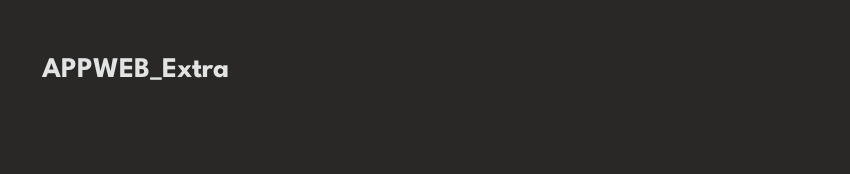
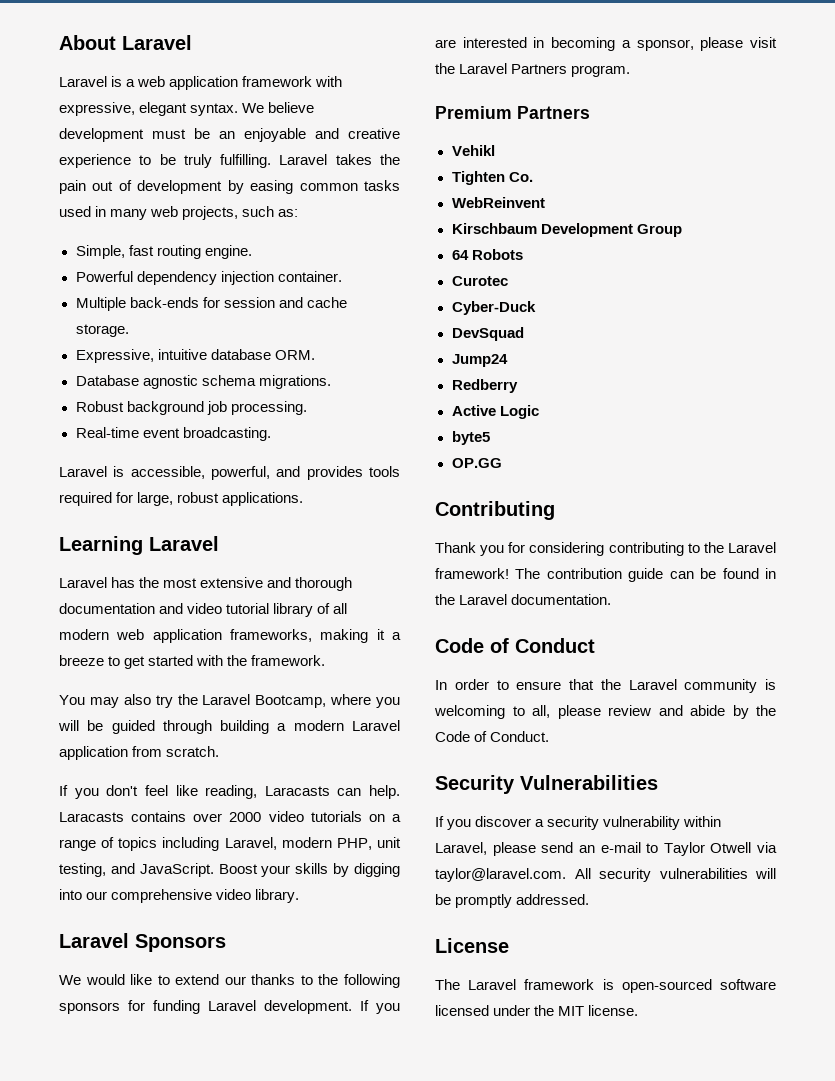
- APPWEB_Extra
+ About Laravel
+ Laravel is a web application framework with expressive, elegant syntax. We believe development must be an enjoyable and creative experience to be truly fulfilling. Laravel takes the pain out of development by easing common tasks used in many web projects, such as:
+ Simple, fast routing engine.
+ Powerful dependency injection container.
+ Multiple back-ends for session and cache storage.
+ Expressive, intuitive database ORM.
+ Database agnostic schema migrations.
+ Robust background job processing.
+ Real-time event broadcasting.
+ Laravel is accessible, powerful, and provides tools required for large, robust applications.
+ Learning Laravel
+ Laravel has the most extensive and thorough documentation and video tutorial library of all modern web application frameworks, making it a breeze to get started with the framework.
+ You may also try the Laravel Bootcamp, where you will be guided through building a modern Laravel application from scratch.
+ If you don't feel like reading, Laracasts can help. Laracasts contains over 2000 video tutorials on a range of topics including Laravel, modern PHP, unit testing, and JavaScript. Boost your skills by digging into our comprehensive video library.
+ Laravel Sponsors
+ We would like to extend our thanks to the following sponsors for funding Laravel development. If you are interested in becoming a sponsor, please visit the Laravel Partners program.
+ Premium Partners
+ Vehikl
+ Tighten Co.
+ WebReinvent
+ Kirschbaum Development Group
+ 64 Robots
+ Curotec
+ Cyber-Duck
+ DevSquad
+ Jump24
+ Redberry
+ Active Logic
+ byte5
+ OP.GG
+ Contributing
+ Thank you for considering contributing to the Laravel framework! The contribution guide can be found in the Laravel documentation.
+ Code of Conduct
+ In order to ensure that the Laravel community is welcoming to all, please review and abide by the Code of Conduct.
+ Security Vulnerabilities
+ If you discover a security vulnerability within Laravel, please send an e-mail to Taylor Otwell via taylor@laravel.com. All security vulnerabilities will be promptly addressed.
+ License
+ The Laravel framework is open-sourced software licensed under the MIT license.

